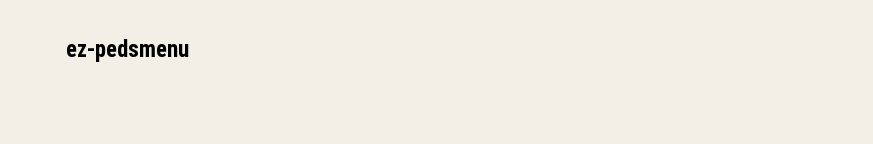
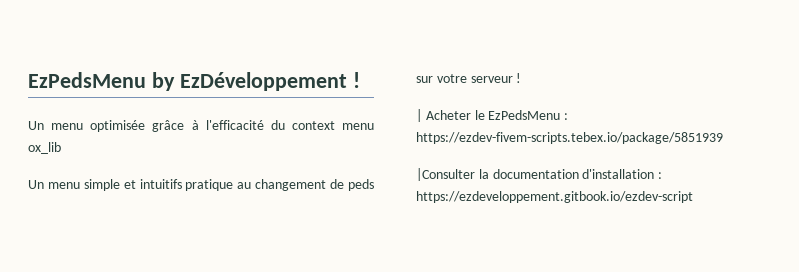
- ez-pedsmenu
+ EzPedsMenu by EzDéveloppement !
+ Un menu optimisée grâce à l'efficacité du context menu ox_lib
+ Un menu simple et intuitifs pratique au changement de peds sur votre serveur !
+ | Acheter le EzPedsMenu : https://ezdev-fivem-scripts.tebex.io/package/5851939
+ |Consulter la documentation d'installation : https://ezdeveloppement.gitbook.io/ezdev-script

